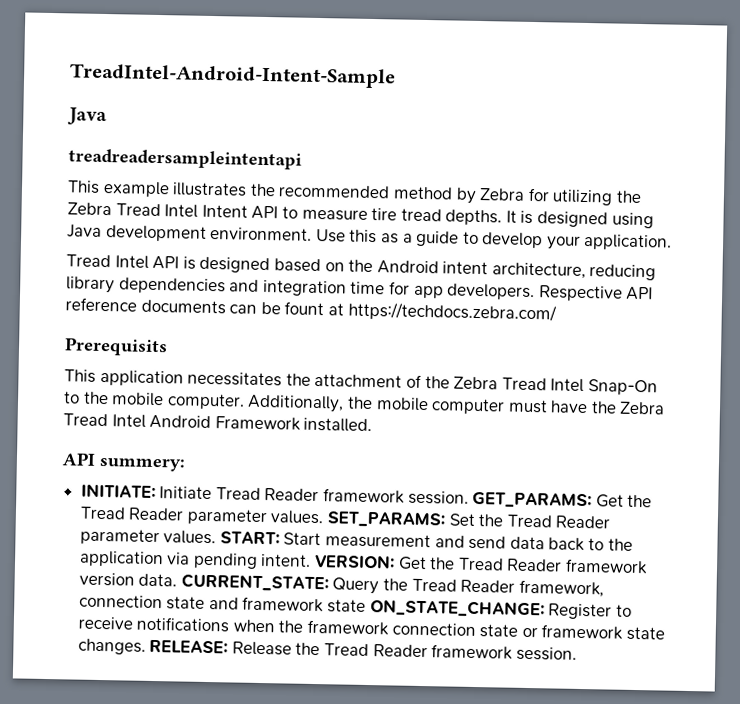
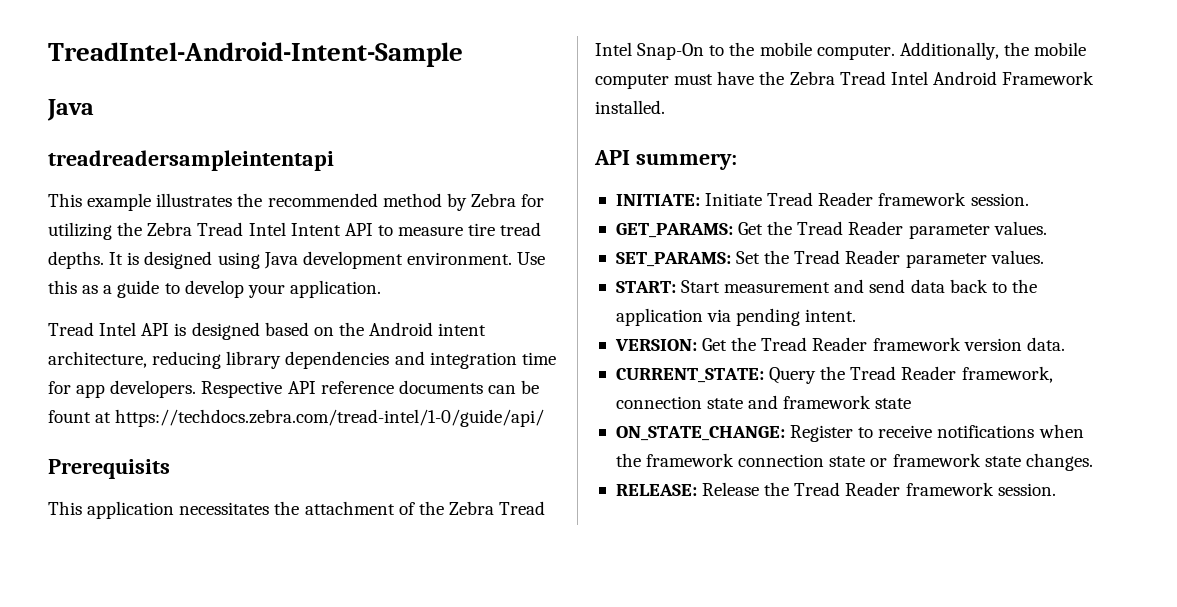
- Respective API reference documents can be fount at https://techdocs.zebra.com/
+ Respective API reference documents can be fount at https://techdocs.zebra.com/tread-intel/1-0/guide/api/
- Initiate Tread Reader framework session. GET_PARAMS:
+ Initiate Tread Reader framework session.
+ GET_PARAMS:
- Get the Tread Reader parameter values. SET_PARAMS:
+ Get the Tread Reader parameter values.
+ SET_PARAMS:
- Set the Tread Reader parameter values. START:
+ Set the Tread Reader parameter values.
+ START:
- Start measurement and send data back to the application via pending intent. VERSION:
+ Start measurement and send data back to the application via pending intent.
+ VERSION:
- Get the Tread Reader framework version data. CURRENT_STATE:
+ Get the Tread Reader framework version data.
+ CURRENT_STATE:
- Query the Tread Reader framework, connection state and framework state ON_STATE_CHANGE:
+ Query the Tread Reader framework, connection state and framework state
+ ON_STATE_CHANGE:
- Register to receive notifications when the framework connection state or framework state changes. RELEASE:
+ Register to receive notifications when the framework connection state or framework state changes.
+ RELEASE:

